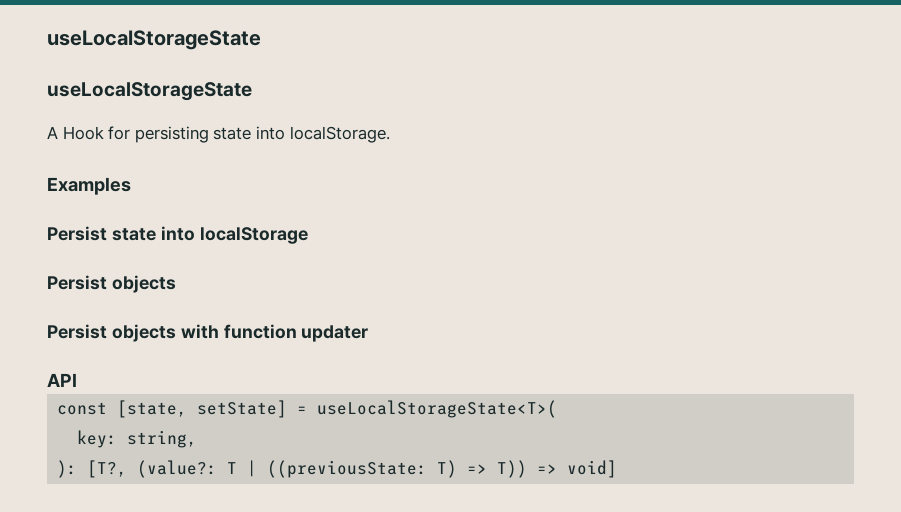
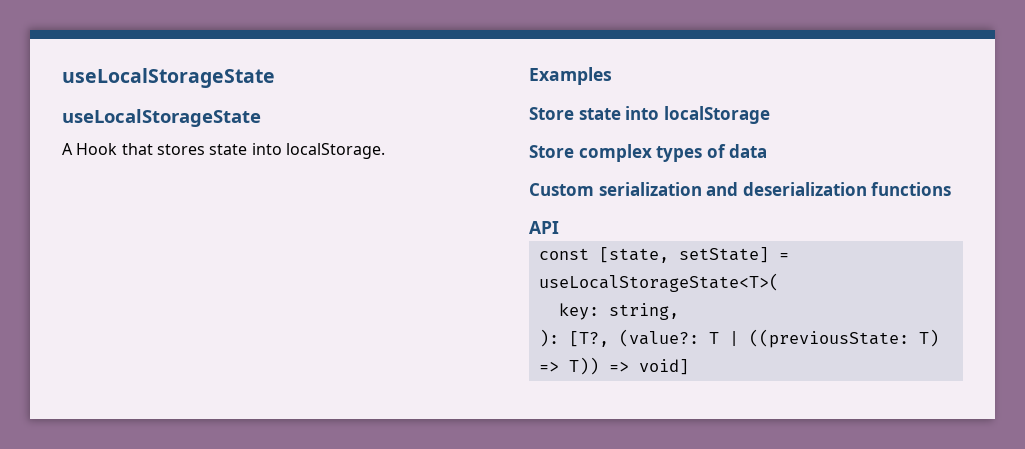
- A Hook for persisting state into localStorage.
+ A Hook that stores state into localStorage.
- Persist state into localStorage
- Persist objects
- Persist objects with function updater
+ Store state into localStorage
+ Store complex types of data
+ Custom serialization and deserialization functions

